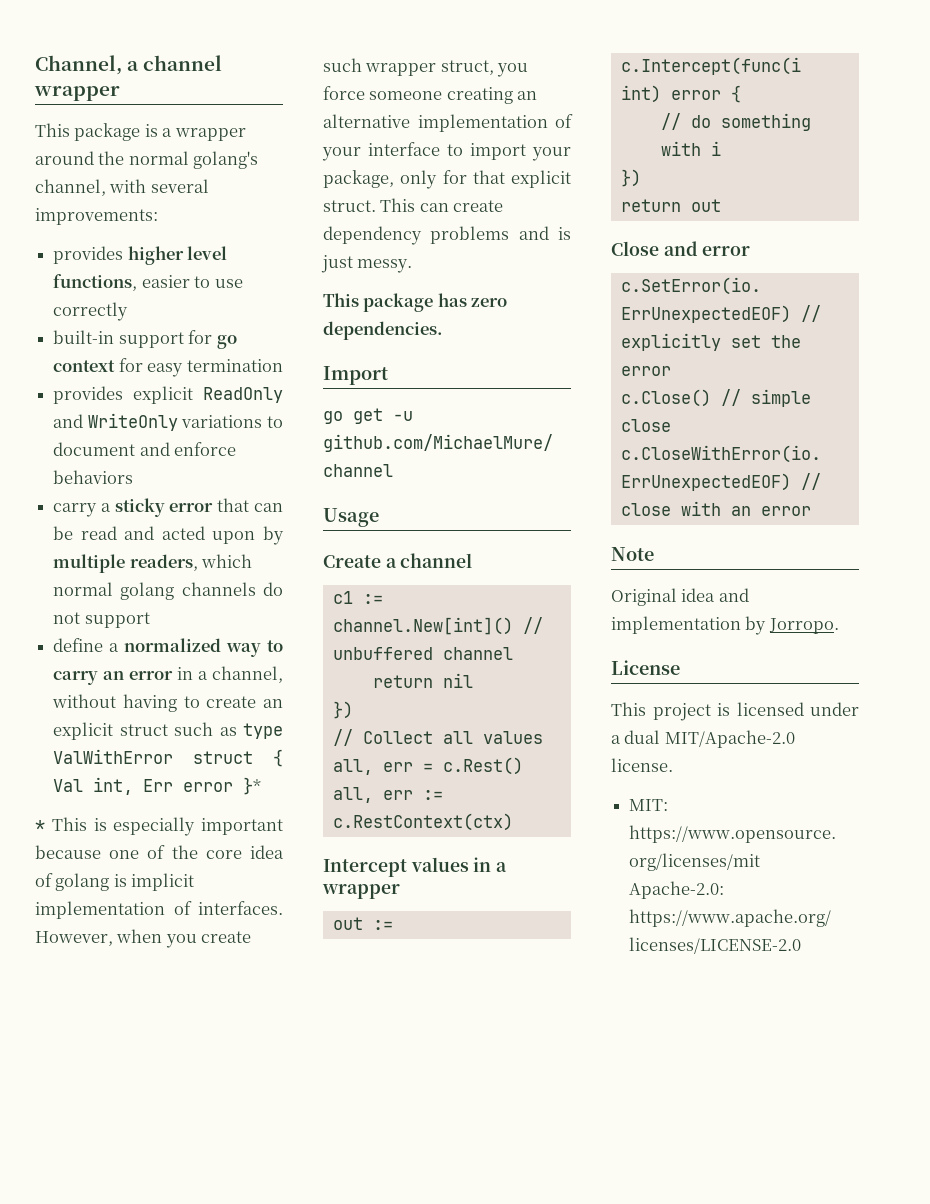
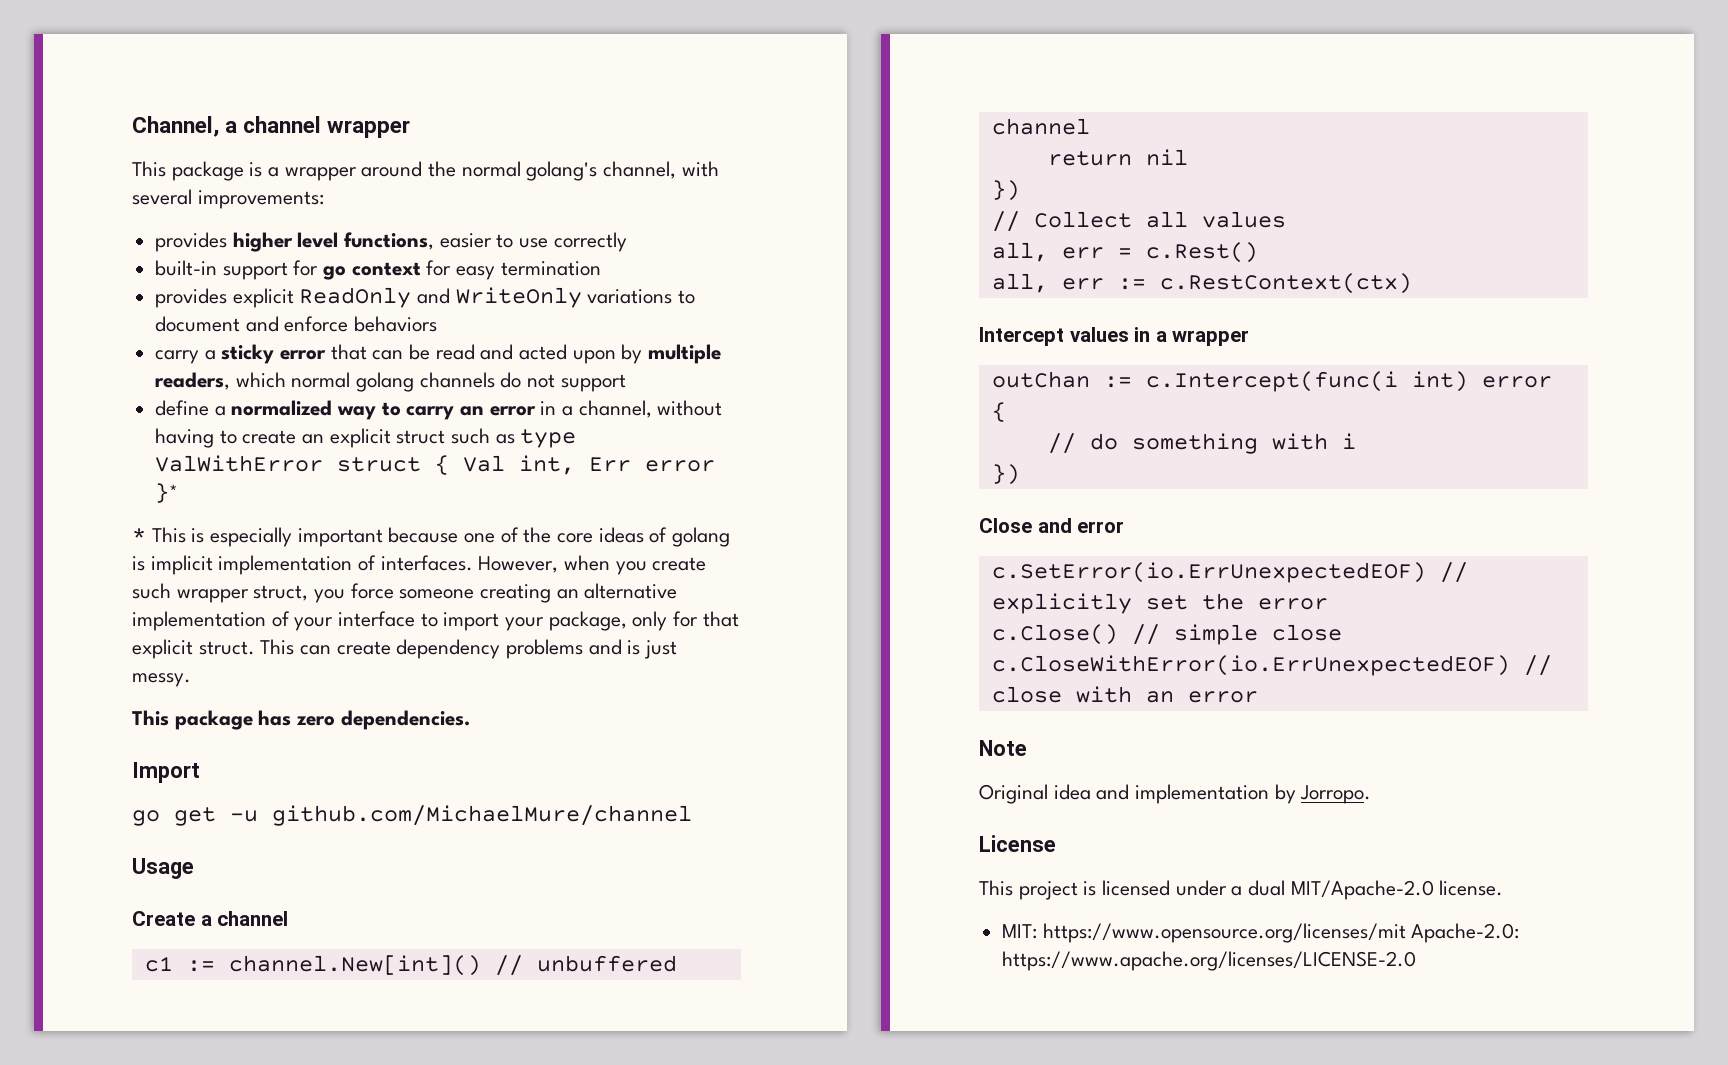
- * This is especially important because one of the core idea of golang is implicit implementation of interfaces.
+ * This is especially important because one of the core ideas of golang is implicit implementation of interfaces.
- out := c.Intercept(func(i int) error {
+ outChan := c.Intercept(func(i int) error {
- return out

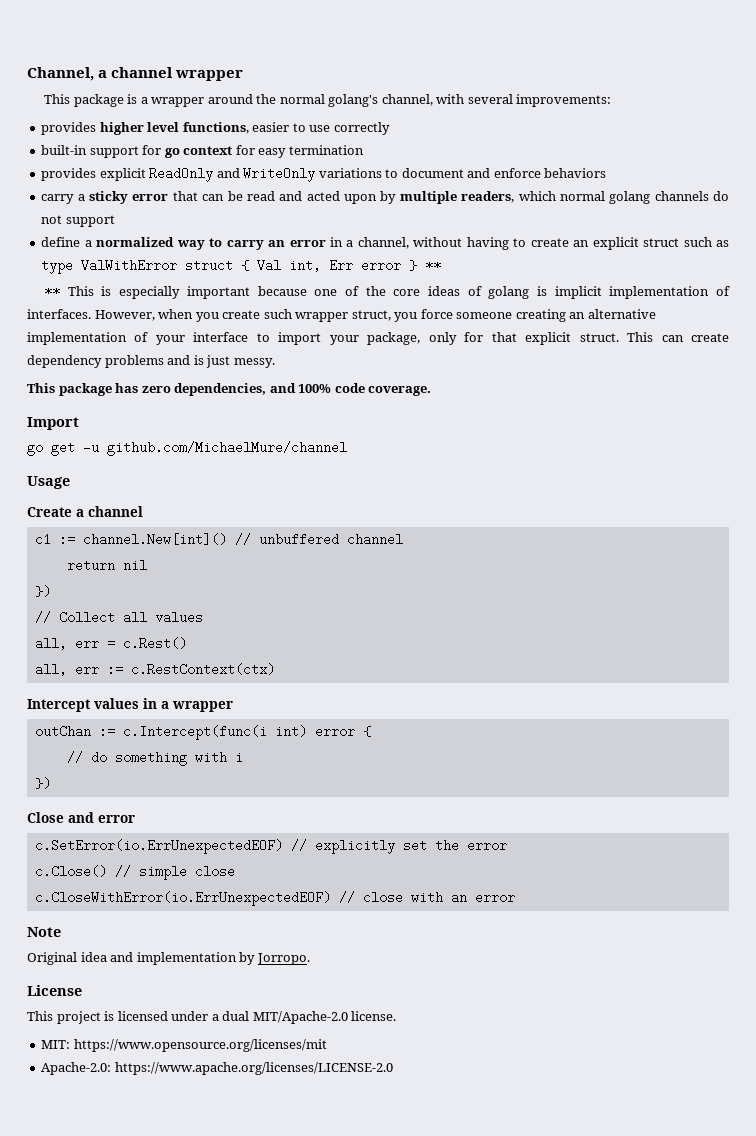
- define a normalized way to carry an error in a channel, without having to create an explicit struct such as type ValWithError struct { Val int, Err error }*
- * This is especially important because one of the core ideas of golang is implicit implementation of interfaces.
+ define a normalized way to carry an error in a channel, without having to create an explicit struct such as type ValWithError struct { Val int, Err error } **
+ ** This is especially important because one of the core ideas of golang is implicit implementation of interfaces.
- This package has zero dependencies.
+ This package has zero dependencies, and 100% code coverage.
- MIT: https://www.opensource.org/licenses/mit Apache-2.0: https://www.apache.org/licenses/LICENSE-2.0
+ MIT: https://www.opensource.org/licenses/mit
+ Apache-2.0: https://www.apache.org/licenses/LICENSE-2.0

